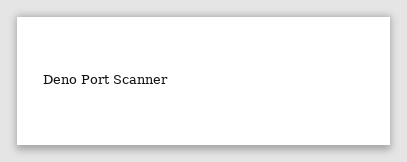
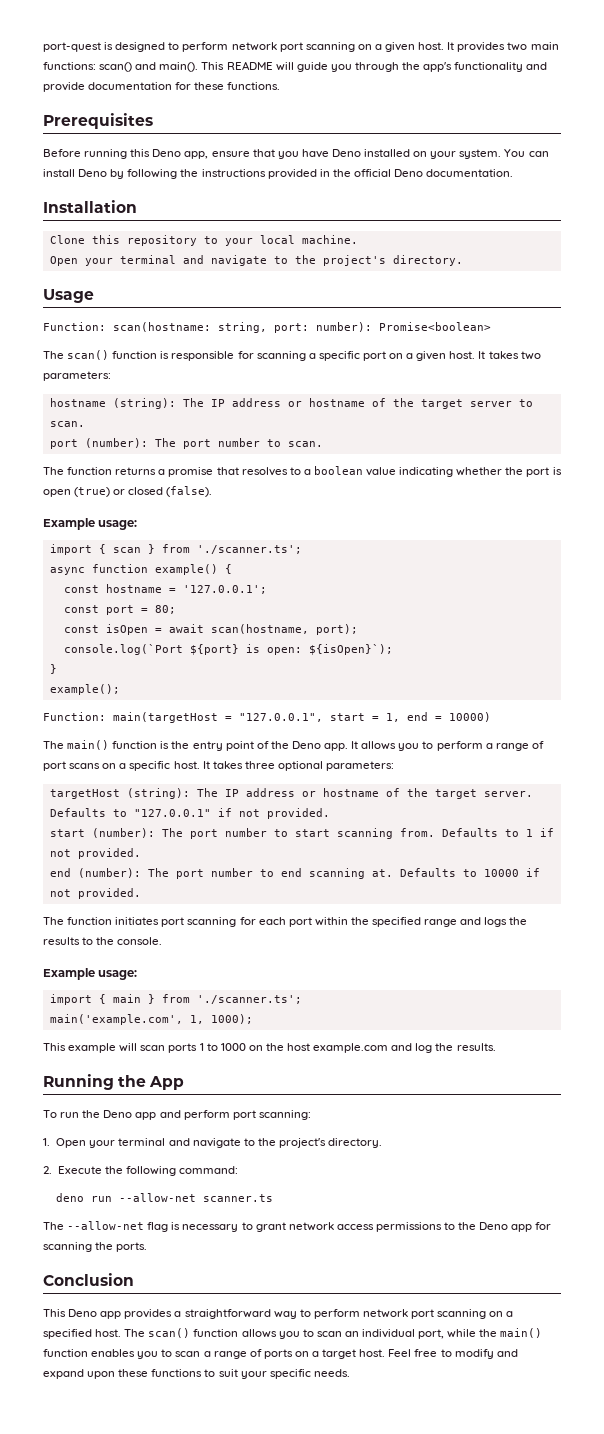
- Deno Port Scanner
+ port-quest is designed to perform network port scanning on a given host. It provides two main functions: scan() and main(). This README will guide you through the app's functionality and provide documentation for these functions.
+ Prerequisites
+ Before running this Deno app, ensure that you have Deno installed on your system. You can install Deno by following the instructions provided in the official Deno documentation.
+ Installation
+ Clone this repository to your local machine.
+ Open your terminal and navigate to the project's directory.
+ Usage
+ Function: scan(hostname: string, port: number): Promise<boolean>
+ The scan() function is responsible for scanning a specific port on a given host. It takes two parameters:
+ hostname (string): The IP address or hostname of the target server to scan.
+ port (number): The port number to scan.
+ The function returns a promise that resolves to a boolean value indicating whether the port is open (true) or closed (false).
+ Example usage:
+ import { scan } from './scanner.ts';
+ async function example() {
+ const hostname = '127.0.0.1';
+ const port = 80;
+ const isOpen = await scan(hostname, port);
+ console.log(`Port ${port} is open: ${isOpen}`);
+ }
+ example();
+ Function: main(targetHost = "127.0.0.1", start = 1, end = 10000)
+ The main() function is the entry point of the Deno app. It allows you to perform a range of port scans on a specific host. It takes three optional parameters:
+ targetHost (string): The IP address or hostname of the target server. Defaults to "127.0.0.1" if not provided.
+ start (number): The port number to start scanning from. Defaults to 1 if not provided.
+ end (number): The port number to end scanning at. Defaults to 10000 if not provided.
+ The function initiates port scanning for each port within the specified range and logs the results to the console.
+ Example usage:
+ import { main } from './scanner.ts';
+ main('example.com', 1, 1000);
+ This example will scan ports 1 to 1000 on the host example.com and log the results.
+ Running the App
+ To run the Deno app and perform port scanning:
+ 1. Open your terminal and navigate to the project's directory.
+ 2. Execute the following command:
+ deno run --allow-net scanner.ts
+ The --allow-net flag is necessary to grant network access permissions to the Deno app for scanning the ports.
+ Conclusion
+ This Deno app provides a straightforward way to perform network port scanning on a specified host. The scan() function allows you to scan an individual port, while the main() function enables you to scan a range of ports on a target host. Feel free to modify and expand upon these functions to suit your specific needs.

